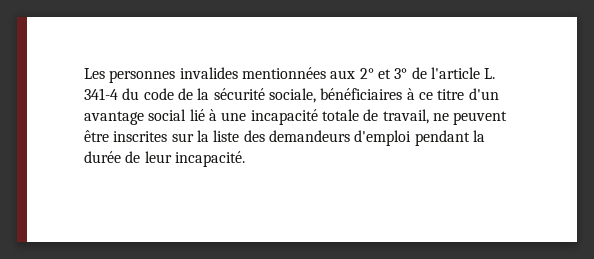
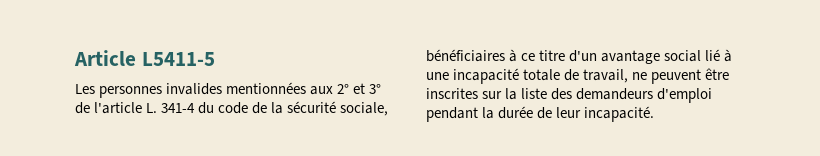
+ Article L5411-5

